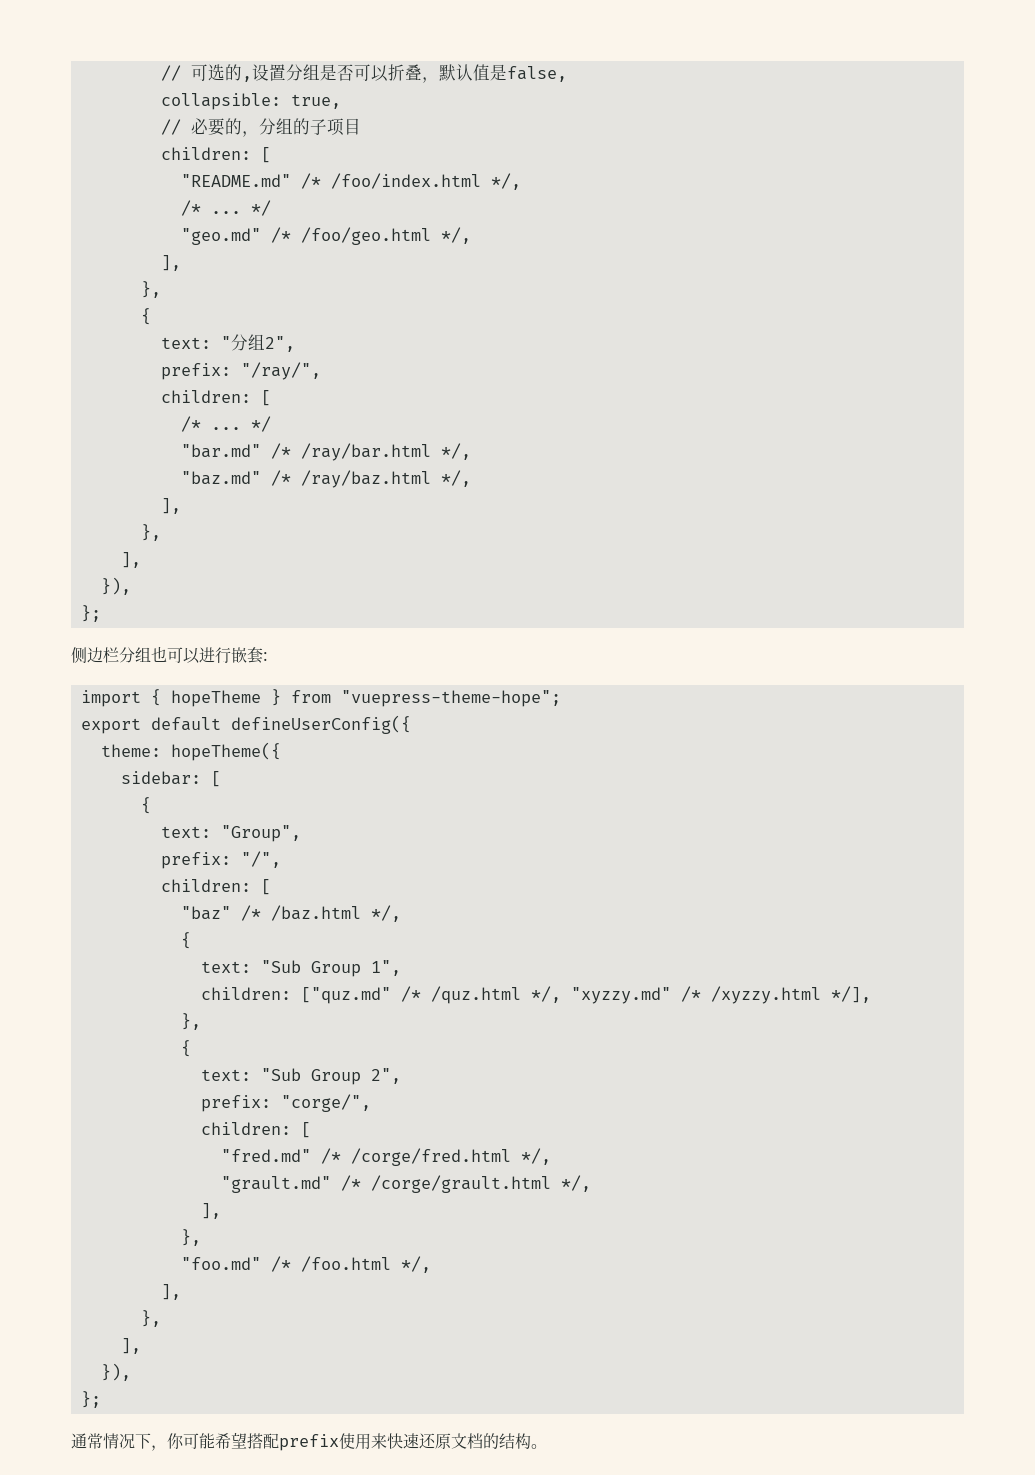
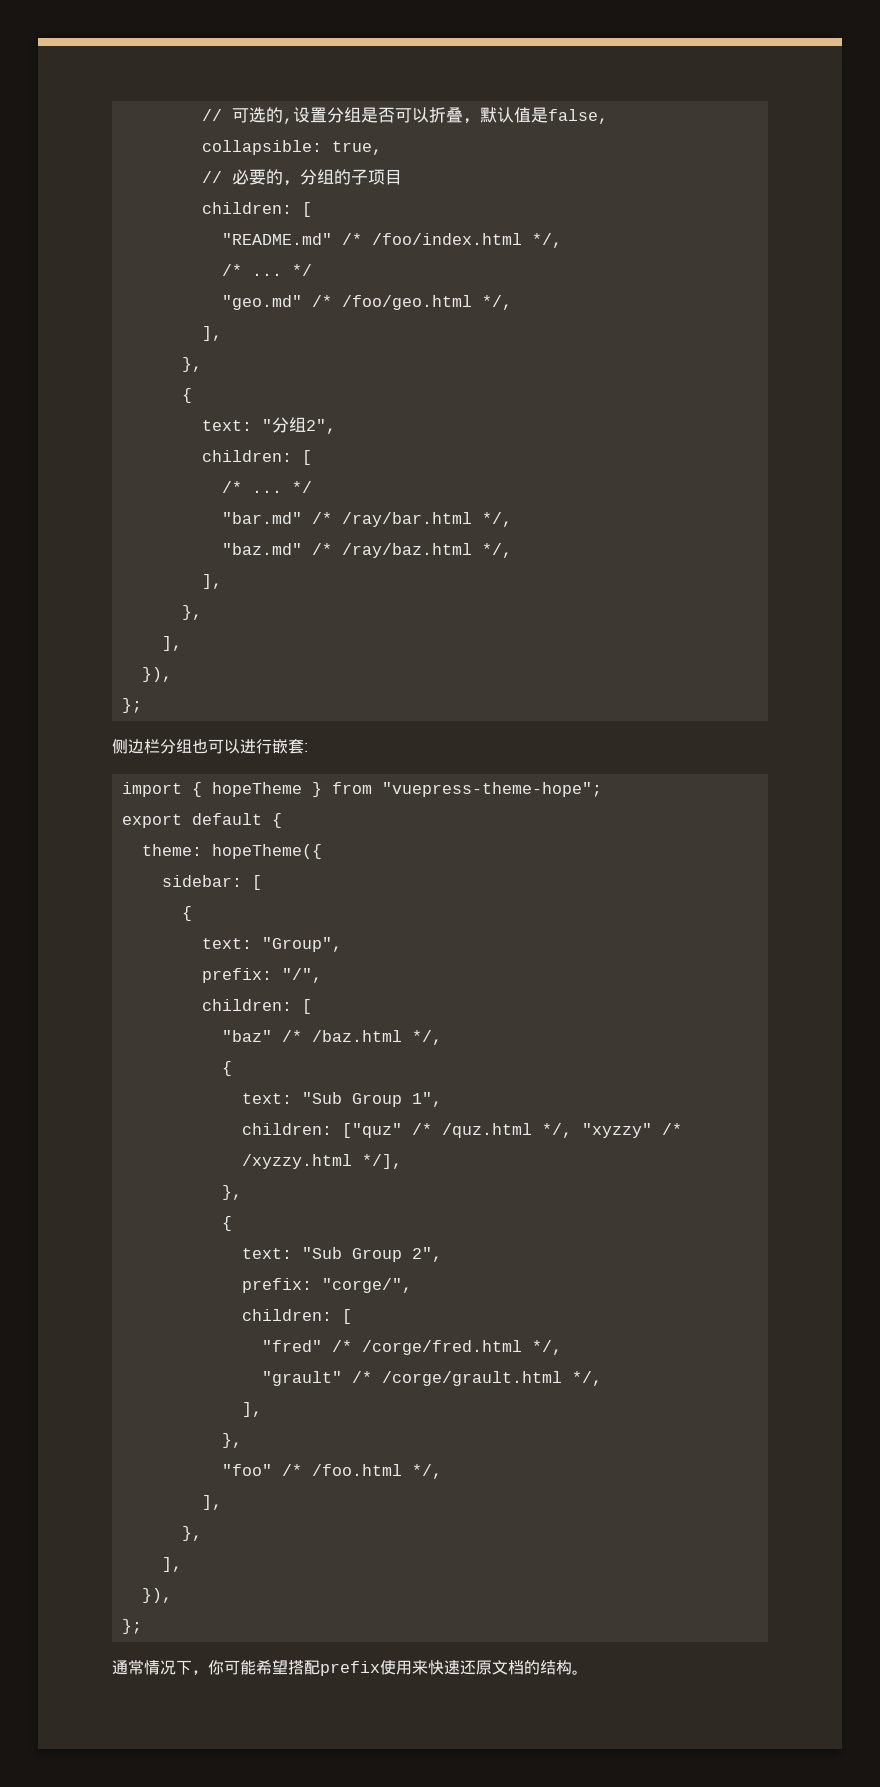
- prefix: "/ray/",
- export default defineUserConfig({
+ export default {
- children: ["quz.md" /* /quz.html */, "xyzzy.md" /* /xyzzy.html */],
+ children: ["quz" /* /quz.html */, "xyzzy" /* /xyzzy.html */],
- "fred.md" /* /corge/fred.html */,
+ "fred" /* /corge/fred.html */,
- "grault.md" /* /corge/grault.html */,
+ "grault" /* /corge/grault.html */,
- "foo.md" /* /foo.html */,
+ "foo" /* /foo.html */,

